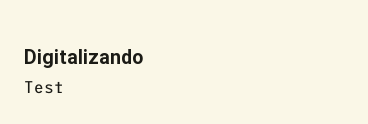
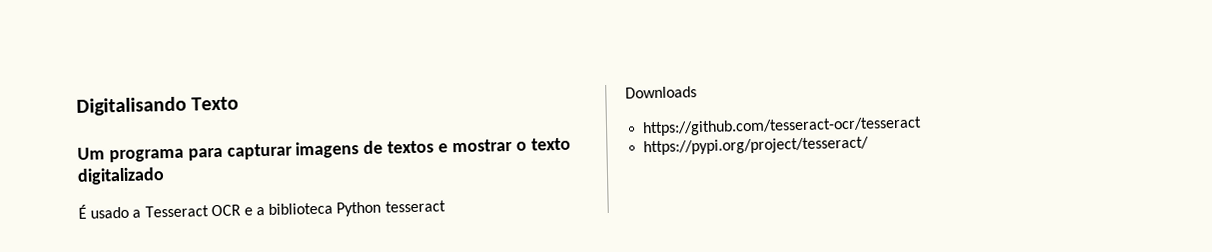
- Digitalizando
- Test
+ Digitalisando Texto
+ Um programa para capturar imagens de textos e mostrar o texto digitalizado
+ É usado a Tesseract OCR e a biblioteca Python tesseract
+ Downloads
+ https://github.com/tesseract-ocr/tesseract
+ https://pypi.org/project/tesseract/

